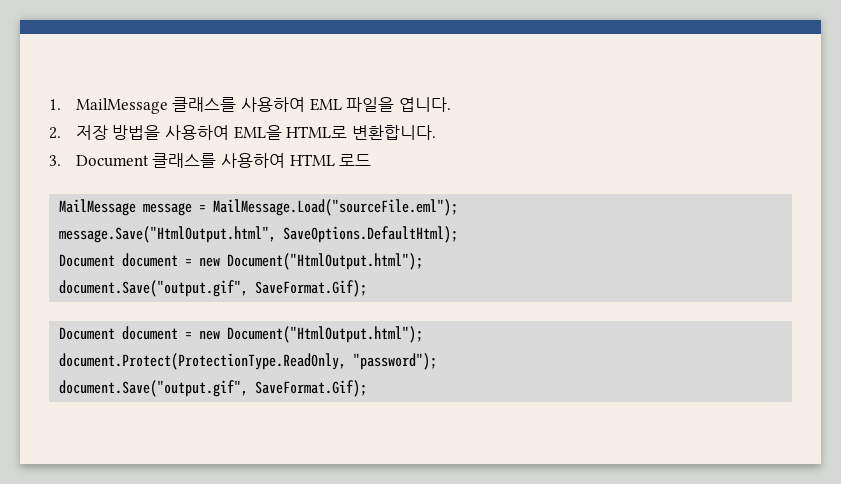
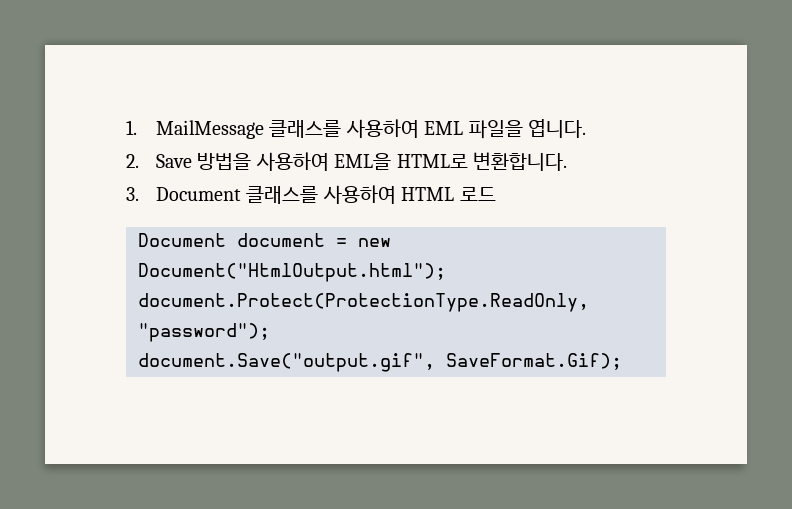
- 2. 저장 방법을 사용하여 EML을 HTML로 변환합니다.
+ 2. Save 방법을 사용하여 EML을 HTML로 변환합니다.
- MailMessage message = MailMessage.Load("sourceFile.eml");
- message.Save("HtmlOutput.html", SaveOptions.DefaultHtml);
- Document document = new Document("HtmlOutput.html");
- document.Save("output.gif", SaveFormat.Gif);

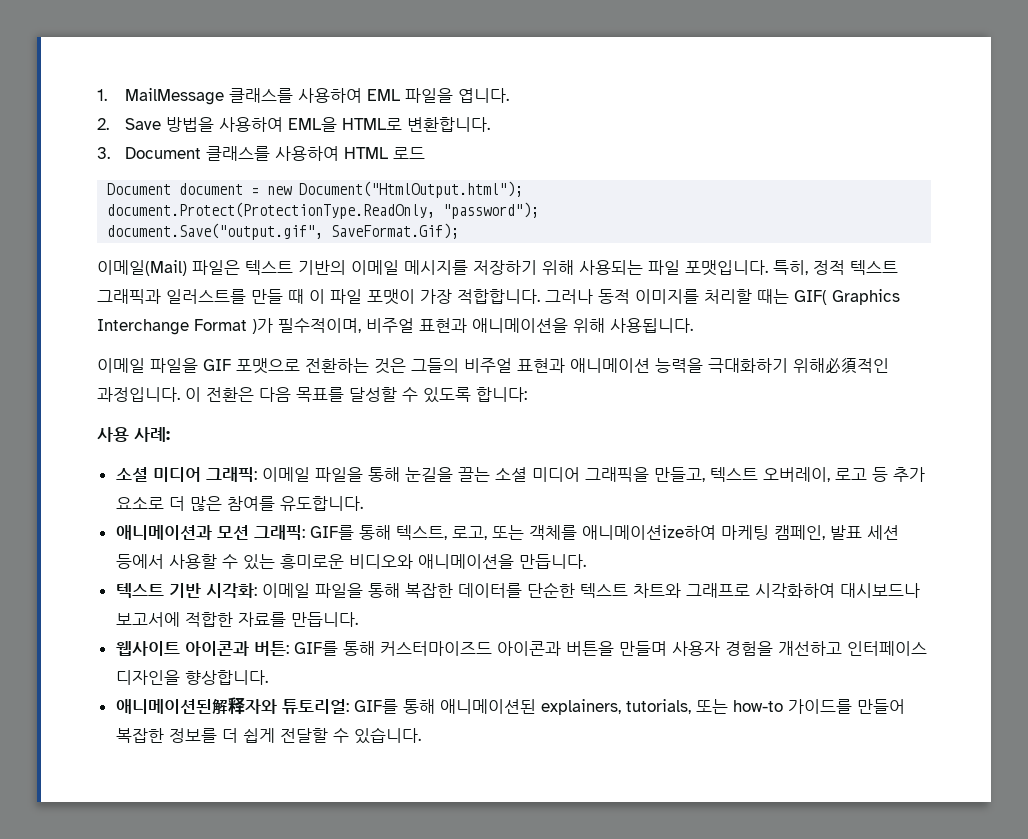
+ 이메일(Mail) 파일은 텍스트 기반의 이메일 메시지를 저장하기 위해 사용되는 파일 포맷입니다. 특히, 정적 텍스트 그래픽과 일러스트를 만들 때 이 파일 포맷이 가장 적합합니다. 그러나 동적 이미지를 처리할 때는 GIF( Graphics Interchange Format )가 필수적이며, 비주얼 표현과 애니메이션을 위해 사용됩니다.
+ 이메일 파일을 GIF 포맷으로 전환하는 것은 그들의 비주얼 표현과 애니메이션 능력을 극대화하기 위해必須적인 과정입니다. 이 전환은 다음 목표를 달성할 수 있도록 합니다:
+ 사용 사례:
+ 소셜 미디어 그래픽: 이메일 파일을 통해 눈길을 끌는 소셜 미디어 그래픽을 만들고, 텍스트 오버레이, 로고 등 추가 요소로 더 많은 참여를 유도합니다.
+ 애니메이션과 모션 그래픽: GIF를 통해 텍스트, 로고, 또는 객체를 애니메이션ize하여 마케팅 캠페인, 발표 세션 등에서 사용할 수 있는 흥미로운 비디오와 애니메이션을 만듭니다.
+ 텍스트 기반 시각화: 이메일 파일을 통해 복잡한 데이터를 단순한 텍스트 차트와 그래프로 시각화하여 대시보드나 보고서에 적합한 자료를 만듭니다.
+ 웹사이트 아이콘과 버튼: GIF를 통해 커스터마이즈드 아이콘과 버튼을 만들며 사용자 경험을 개선하고 인터페이스 디자인을 향상합니다.
+ 애니메이션된解释자와 튜토리얼: GIF를 통해 애니메이션된 explainers, tutorials, 또는 how-to 가이드를 만들어 복잡한 정보를 더 쉽게 전달할 수 있습니다.

